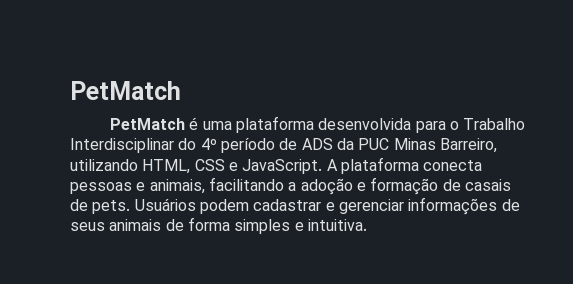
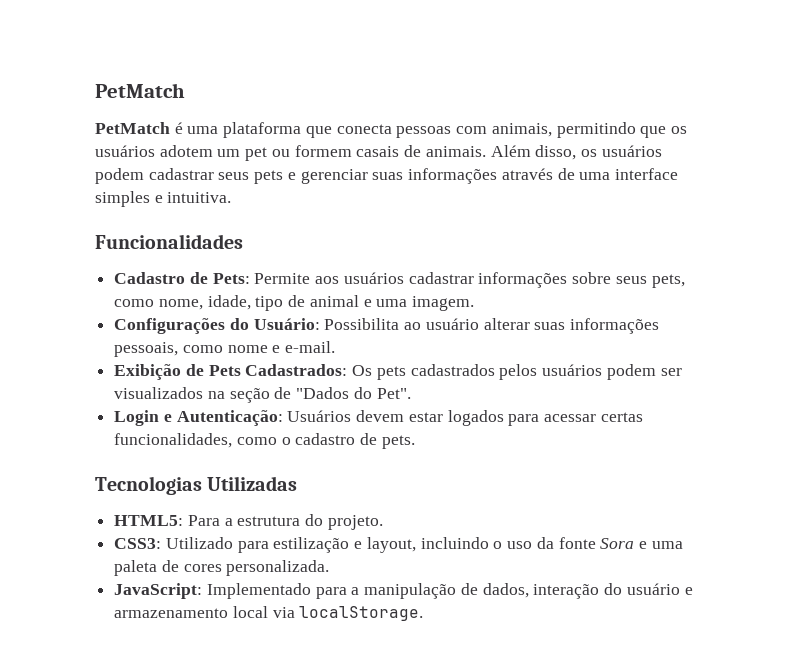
- PetMatch é uma plataforma desenvolvida para o Trabalho Interdisciplinar do 4º período de ADS da PUC Minas Barreiro, utilizando HTML, CSS e JavaScript. A plataforma conecta pessoas e animais, facilitando a adoção e formação de casais de pets. Usuários podem cadastrar e gerenciar informações de seus animais de forma simples e intuitiva.
+ PetMatch é uma plataforma que conecta pessoas com animais, permitindo que os usuários adotem um pet ou formem casais de animais. Além disso, os usuários podem cadastrar seus pets e gerenciar suas informações através de uma interface simples e intuitiva.
+ Funcionalidades
+ Cadastro de Pets: Permite aos usuários cadastrar informações sobre seus pets, como nome, idade, tipo de animal e uma imagem.
+ Configurações do Usuário: Possibilita ao usuário alterar suas informações pessoais, como nome e e-mail.
+ Exibição de Pets Cadastrados: Os pets cadastrados pelos usuários podem ser visualizados na seção de "Dados do Pet".
+ Login e Autenticação: Usuários devem estar logados para acessar certas funcionalidades, como o cadastro de pets.
+ Tecnologias Utilizadas
+ HTML5: Para a estrutura do projeto.
+ CSS3: Utilizado para estilização e layout, incluindo o uso da fonte Sora e uma paleta de cores personalizada.
+ JavaScript: Implementado para a manipulação de dados, interação do usuário e armazenamento local via localStorage.

